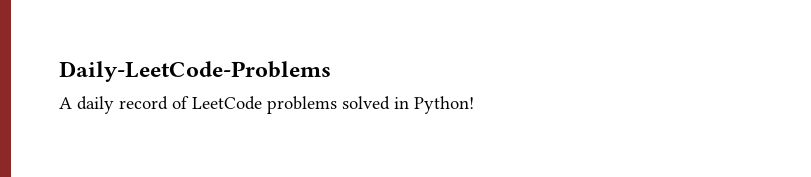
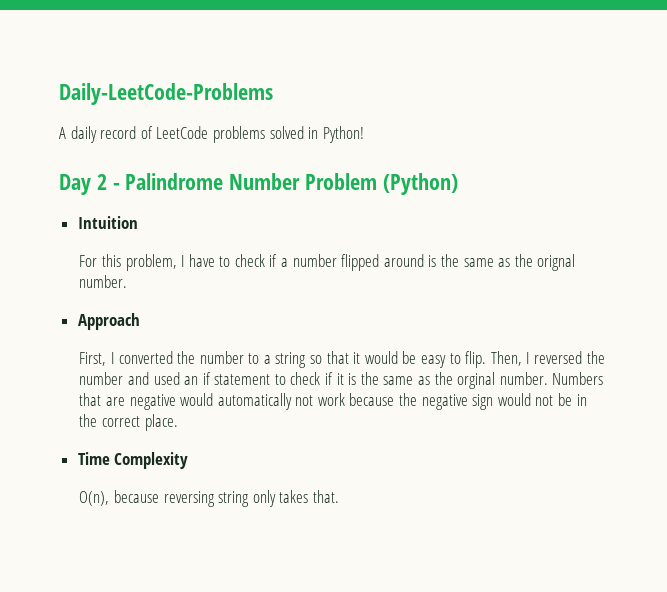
+ Day 2 - Palindrome Number Problem (Python)
+ Intuition
+ For this problem, I have to check if a number flipped around is the same as the orignal number.
+ Approach
+ First, I converted the number to a string so that it would be easy to flip. Then, I reversed the number and used an if statement to check if it is the same as the orginal number. Numbers that are negative would automatically not work because the negative sign would not be in the correct place.
+ Time Complexity
+ O(n), because reversing string only takes that.

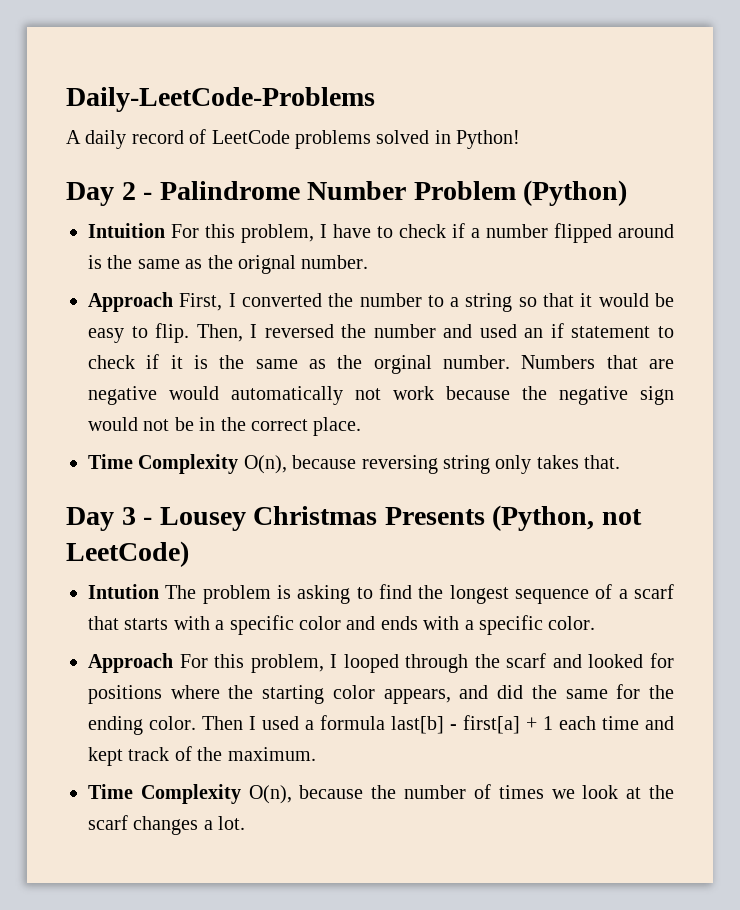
- Intuition
- For this problem, I have to check if a number flipped around is the same as the orignal number.
+ Intuition For this problem, I have to check if a number flipped around is the same as the orignal number.
- Approach
- First, I converted the number to a string so that it would be easy to flip.
+ Approach First, I converted the number to a string so that it would be easy to flip.
- Time Complexity
- O(n), because reversing string only takes that.
+ Time Complexity O(n), because reversing string only takes that.
+ Day 3 - Lousey Christmas Presents (Python, not LeetCode)
+ Intution The problem is asking to find the longest sequence of a scarf that starts with a specific color and ends with a specific color.
+ Approach For this problem, I looped through the scarf and looked for positions where the starting color appears, and did the same for the ending color. Then I used a formula last[b] - first[a] + 1 each time and kept track of the maximum.
+ Time Complexity O(n), because the number of times we look at the scarf changes a lot.

